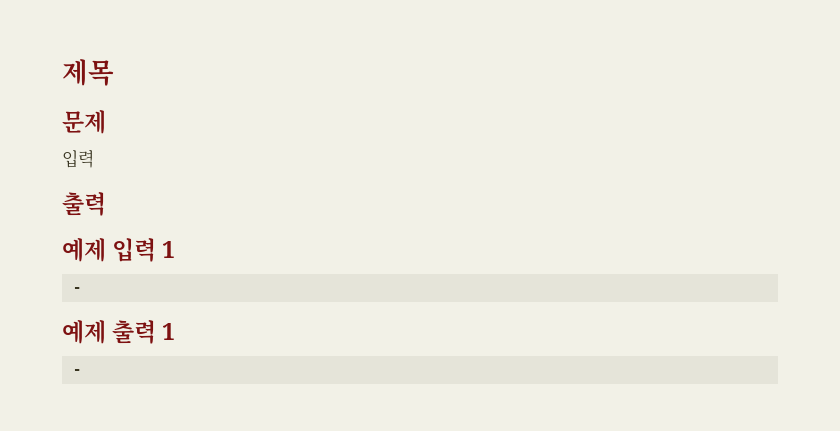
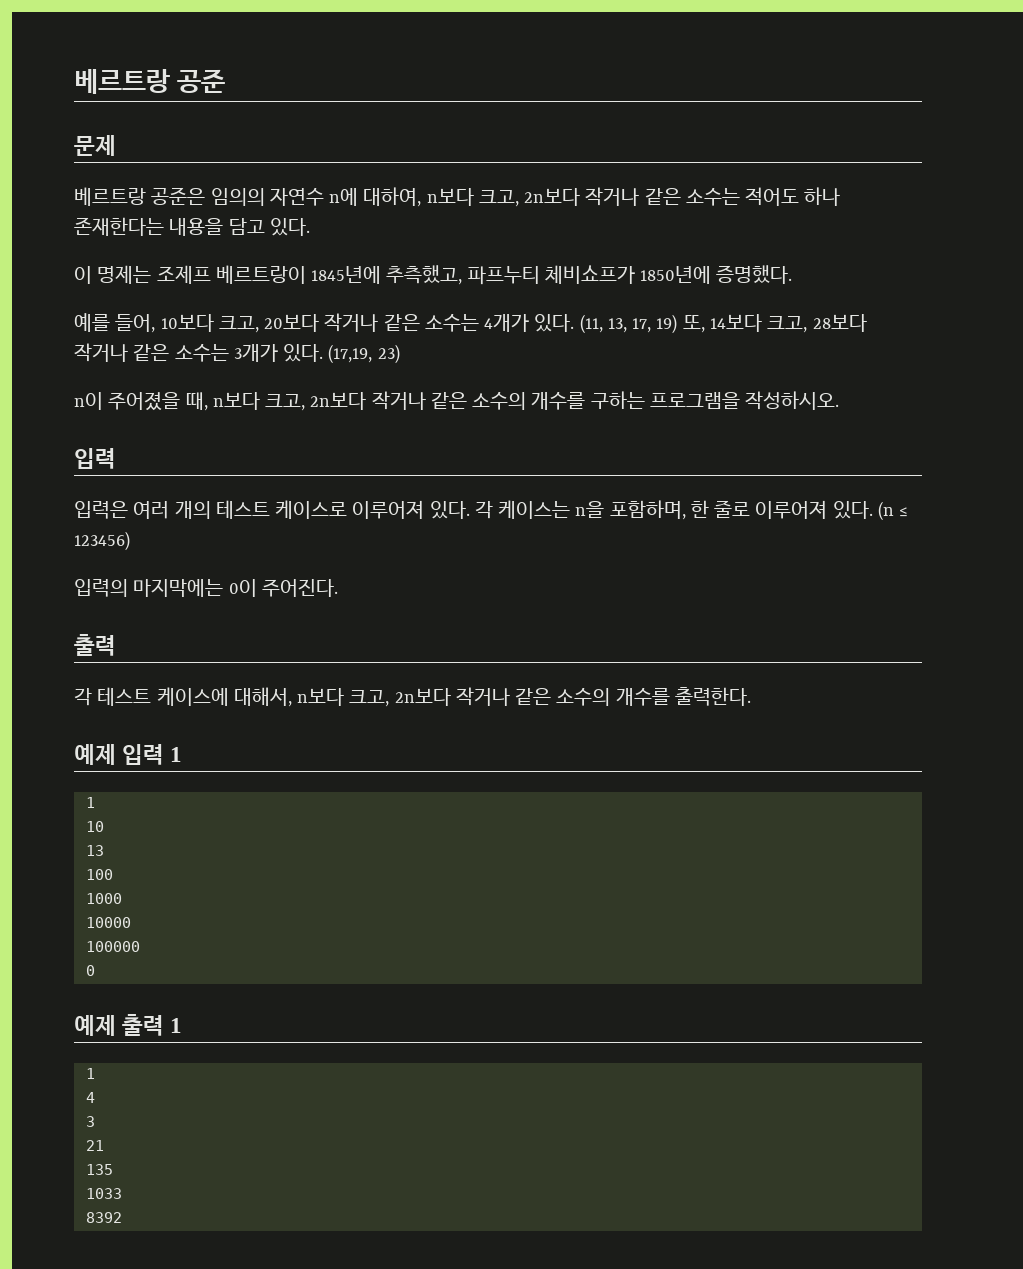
- 제목
+ 베르트랑 공준
  문제
+ 베르트랑 공준은 임의의 자연수 n에 대하여, n보다 크고, 2n보다 작거나 같은 소수는 적어도 하나 존재한다는 내용을 담고 있다.
+ 이 명제는 조제프 베르트랑이 1845년에 추측했고, 파프누티 체비쇼프가 1850년에 증명했다.
+ 예를 들어, 10보다 크고, 20보다 작거나 같은 소수는 4개가 있다. (11, 13, 17, 19) 또, 14보다 크고, 28보다 작거나 같은 소수는 3개가 있다. (17,19, 23)
+ n이 주어졌을 때, n보다 크고, 2n보다 작거나 같은 소수의 개수를 구하는 프로그램을 작성하시오.
  입력
+ 입력은 여러 개의 테스트 케이스로 이루어져 있다. 각 케이스는 n을 포함하며, 한 줄로 이루어져 있다. (n ≤ 123456)
+ 입력의 마지막에는 0이 주어진다.
  출력
+ 각 테스트 케이스에 대해서, n보다 크고, 2n보다 작거나 같은 소수의 개수를 출력한다.
  예제 입력 1
- -
+ 1
+ 10
+ 13
+ 100
+ 1000
+ 10000
+ 100000
+ 0
  예제 출력 1
- -
+ 1
+ 4
+ 3
+ 21
+ 135
+ 1033
+ 8392

